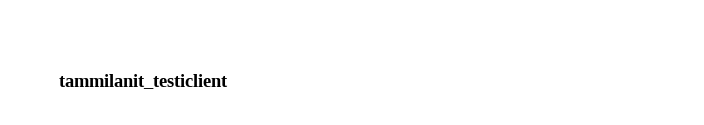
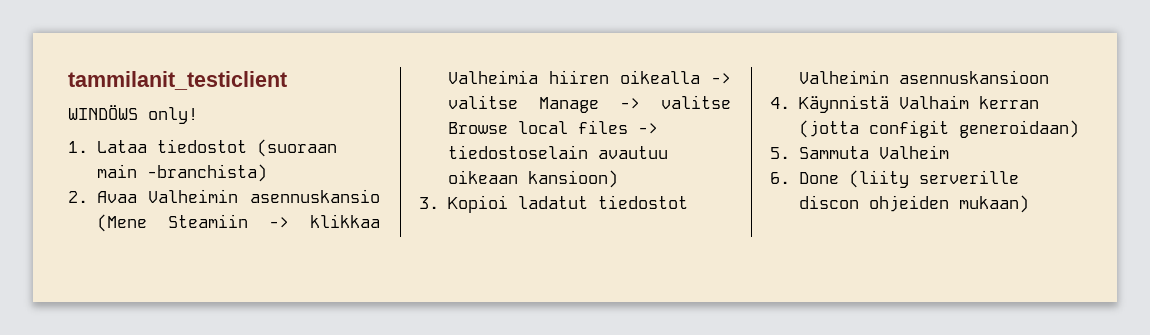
+ WINDÖWS only!
+ 1. Lataa tiedostot (suoraan main -branchista)
+ 2. Avaa Valheimin asennuskansio (Mene Steamiin -> klikkaa Valheimia hiiren oikealla -> valitse Manage -> valitse Browse local files -> tiedostoselain avautuu oikeaan kansioon)
+ 3. Kopioi ladatut tiedostot Valheimin asennuskansioon
+ 4. Käynnistä Valhaim kerran (jotta configit generoidaan)
+ 5. Sammuta Valheim
+ 6. Done (liity serverille discon ohjeiden mukaan)

